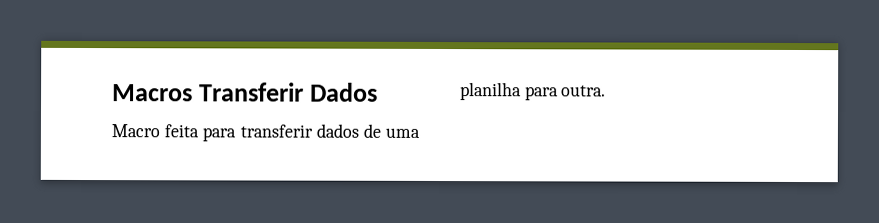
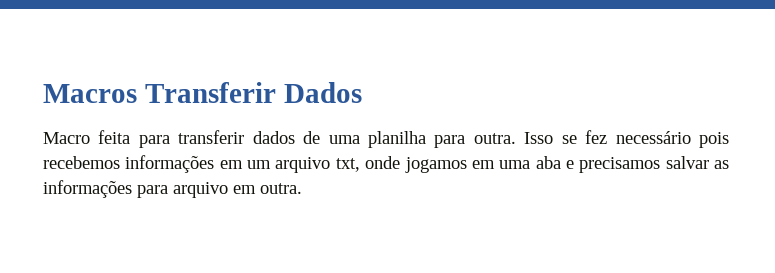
+ Isso se fez necessário pois recebemos informações em um arquivo txt, onde jogamos em uma aba e precisamos salvar as informações para arquivo em outra.

